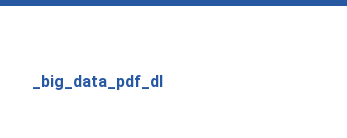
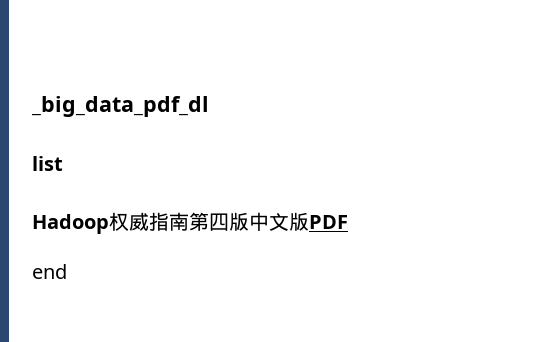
+ list
+ Hadoop权威指南第四版中文版PDF
+ end

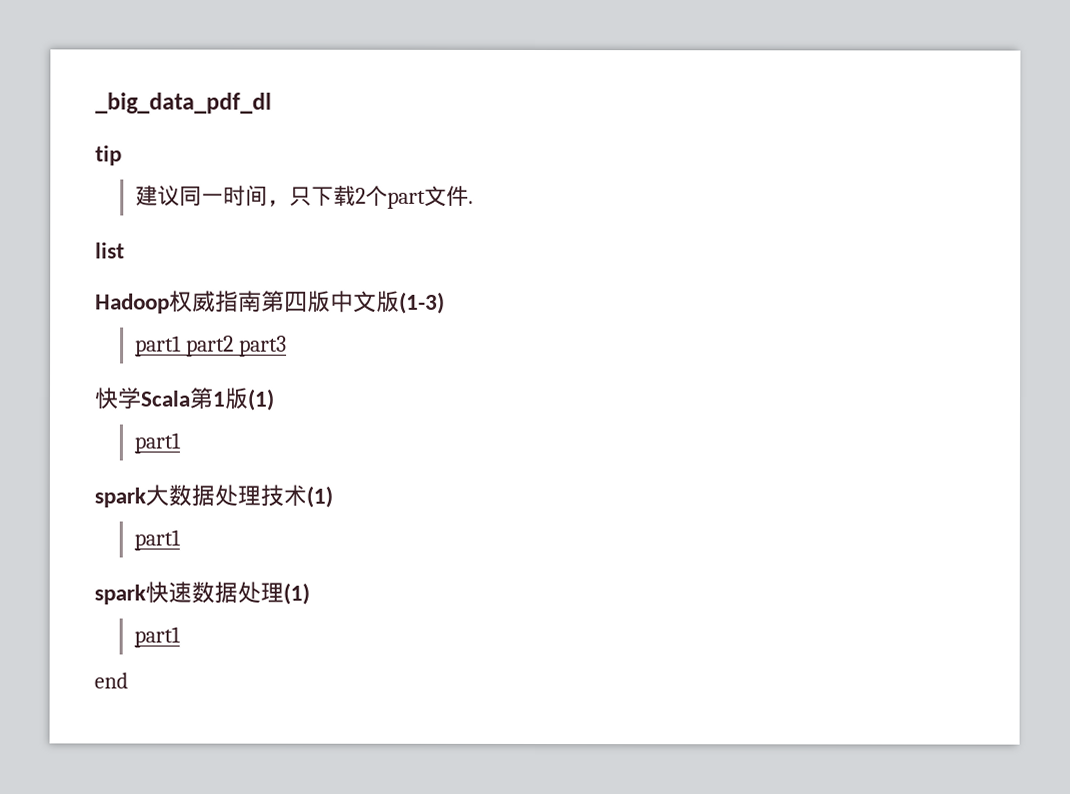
+ tip
+ 建议同一时间，只下载2个part文件.
- Hadoop权威指南第四版中文版PDF
+ Hadoop权威指南第四版中文版(1-3)
+ part1 part2 part3
+ 快学Scala第1版(1)
+ part1
+ spark大数据处理技术(1)
+ part1
+ spark快速数据处理(1)
+ part1

